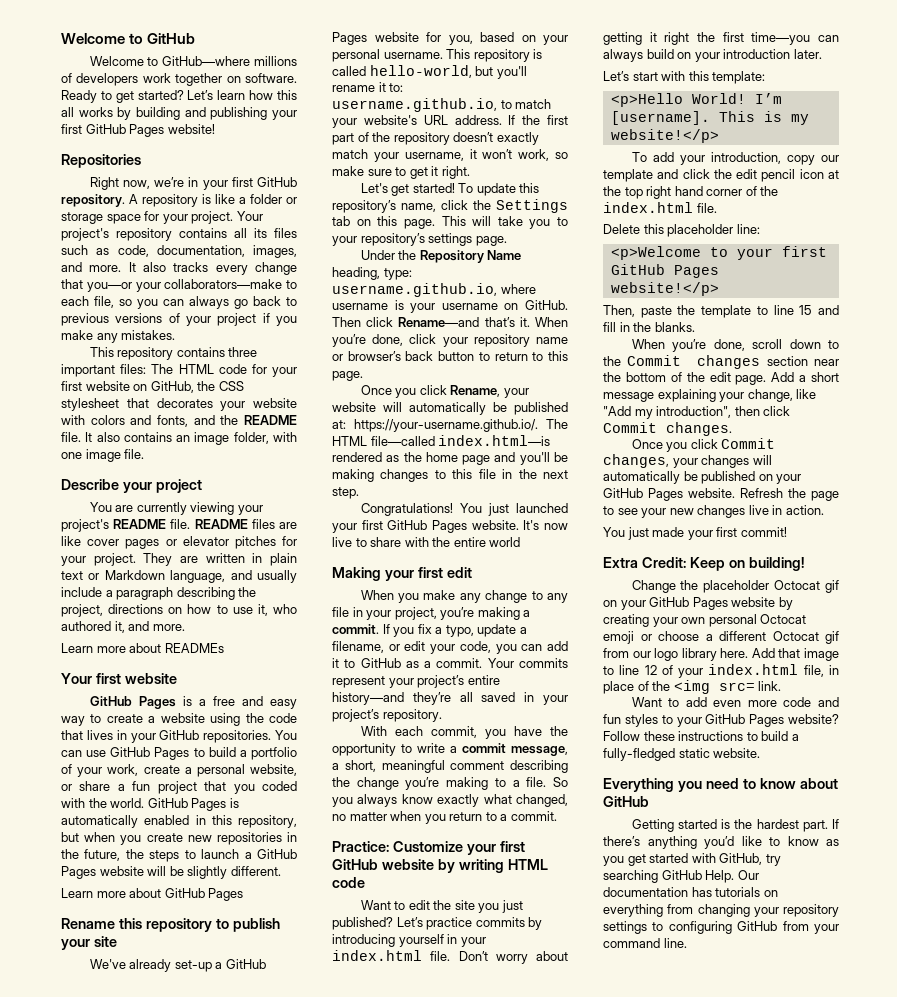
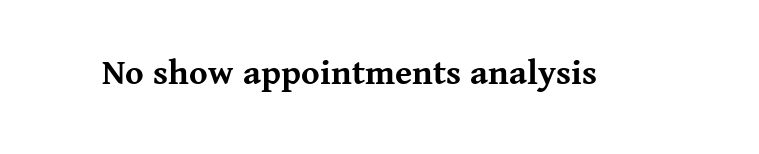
- Welcome to GitHub
- Welcome to GitHub—where millions of developers work together on software. Ready to get started? Let’s learn how this all works by building and publishing your first GitHub Pages website!
- Repositories
- Right now, we’re in your first GitHub repository. A repository is like a folder or storage space for your project. Your project's repository contains all its files such as code, documentation, images, and more. It also tracks every change that you—or your collaborators—make to each file, so you can always go back to previous versions of your project if you make any mistakes.
- This repository contains three important files: The HTML code for your first website on GitHub, the CSS stylesheet that decorates your website with colors and fonts, and the README file. It also contains an image folder, with one image file.
- Describe your project
- You are currently viewing your project's README file. README files are like cover pages or elevator pitches for your project. They are written in plain text or Markdown language, and usually include a paragraph describing the project, directions on how to use it, who authored it, and more.
- Learn more about READMEs
- Your first website
- GitHub Pages is a free and easy way to create a website using the code that lives in your GitHub repositories. You can use GitHub Pages to build a portfolio of your work, create a personal website, or share a fun project that you coded with the world. GitHub Pages is automatically enabled in this repository, but when you create new repositories in the future, the steps to launch a GitHub Pages website will be slightly different.
- Learn more about GitHub Pages
- Rename this repository to publish your site
- We've already set-up a GitHub Pages website for you, based on your personal username. This repository is called hello-world, but you'll rename it to: username.github.io, to match your website's URL address. If the first part of the repository doesn’t exactly match your username, it won’t work, so make sure to get it right.
- Let's get started! To update this repository’s name, click the Settings tab on this page. This will take you to your repository’s settings page.
- Under the Repository Name heading, type: username.github.io, where username is your username on GitHub. Then click Rename—and that’s it. When you’re done, click your repository name or browser’s back button to return to this page.
- Once you click Rename, your website will automatically be published at: https://your-username.github.io/. The HTML file—called index.html—is rendered as the home page and you'll be making changes to this file in the next step.
- Congratulations! You just launched your first GitHub Pages website. It's now live to share with the entire world
- Making your first edit
- When you make any change to any file in your project, you’re making a commit. If you fix a typo, update a filename, or edit your code, you can add it to GitHub as a commit. Your commits represent your project’s entire history—and they’re all saved in your project’s repository.
- With each commit, you have the opportunity to write a commit message, a short, meaningful comment describing the change you’re making to a file. So you always know exactly what changed, no matter when you return to a commit.
- Practice: Customize your first GitHub website by writing HTML code
- Want to edit the site you just published? Let’s practice commits by introducing yourself in your index.html file. Don’t worry about getting it right the first time—you can always build on your introduction later.
- Let’s start with this template:
- <p>Hello World! I’m [username]. This is my website!</p>
- To add your introduction, copy our template and click the edit pencil icon at the top right hand corner of the index.html file.
- Delete this placeholder line:
- <p>Welcome to your first GitHub Pages website!</p>
- Then, paste the template to line 15 and fill in the blanks.
- When you’re done, scroll down to the Commit changes section near the bottom of the edit page. Add a short message explaining your change, like "Add my introduction", then click Commit changes.
- Once you click Commit changes, your changes will automatically be published on your GitHub Pages website. Refresh the page to see your new changes live in action.
- You just made your first commit!
- Extra Credit: Keep on building!
- Change the placeholder Octocat gif on your GitHub Pages website by creating your own personal Octocat emoji or choose a different Octocat gif from our logo library here. Add that image to line 12 of your index.html file, in place of the <img src= link.
- Want to add even more code and fun styles to your GitHub Pages website? Follow these instructions to build a fully-fledged static website.
- Everything you need to know about GitHub
- Getting started is the hardest part. If there’s anything you’d like to know as you get started with GitHub, try searching GitHub Help. Our documentation has tutorials on everything from changing your repository settings to configuring GitHub from your command line.
+ No show appointments analysis

